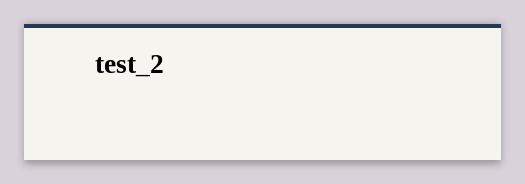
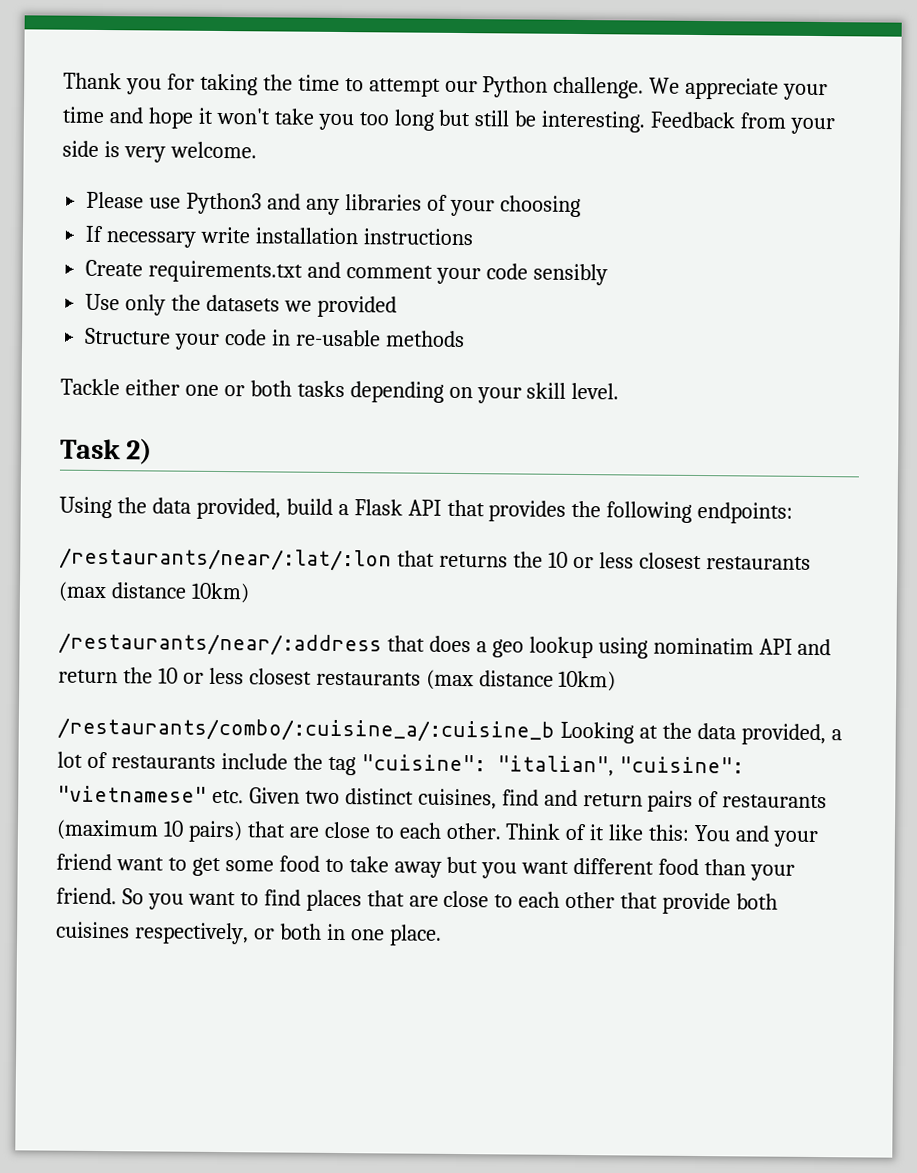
- test_2
+ Thank you for taking the time to attempt our Python challenge. We appreciate your time and hope it won't take you too long but still be interesting. Feedback from your side is very welcome.
+ Please use Python3 and any libraries of your choosing
+ If necessary write installation instructions
+ Create requirements.txt and comment your code sensibly
+ Use only the datasets we provided
+ Structure your code in re-usable methods
+ Tackle either one or both tasks depending on your skill level.
+ Task 2)
+ Using the data provided, build a Flask API that provides the following endpoints:
+ /restaurants/near/:lat/:lon that returns the 10 or less closest restaurants (max distance 10km)
+ /restaurants/near/:address that does a geo lookup using nominatim API and return the 10 or less closest restaurants (max distance 10km)
+ /restaurants/combo/:cuisine_a/:cuisine_b Looking at the data provided, a lot of restaurants include the tag "cuisine": "italian", "cuisine": "vietnamese" etc. Given two distinct cuisines, find and return pairs of restaurants (maximum 10 pairs) that are close to each other. Think of it like this: You and your friend want to get some food to take away but you want different food than your friend. So you want to find places that are close to each other that provide both cuisines respectively, or both in one place.

